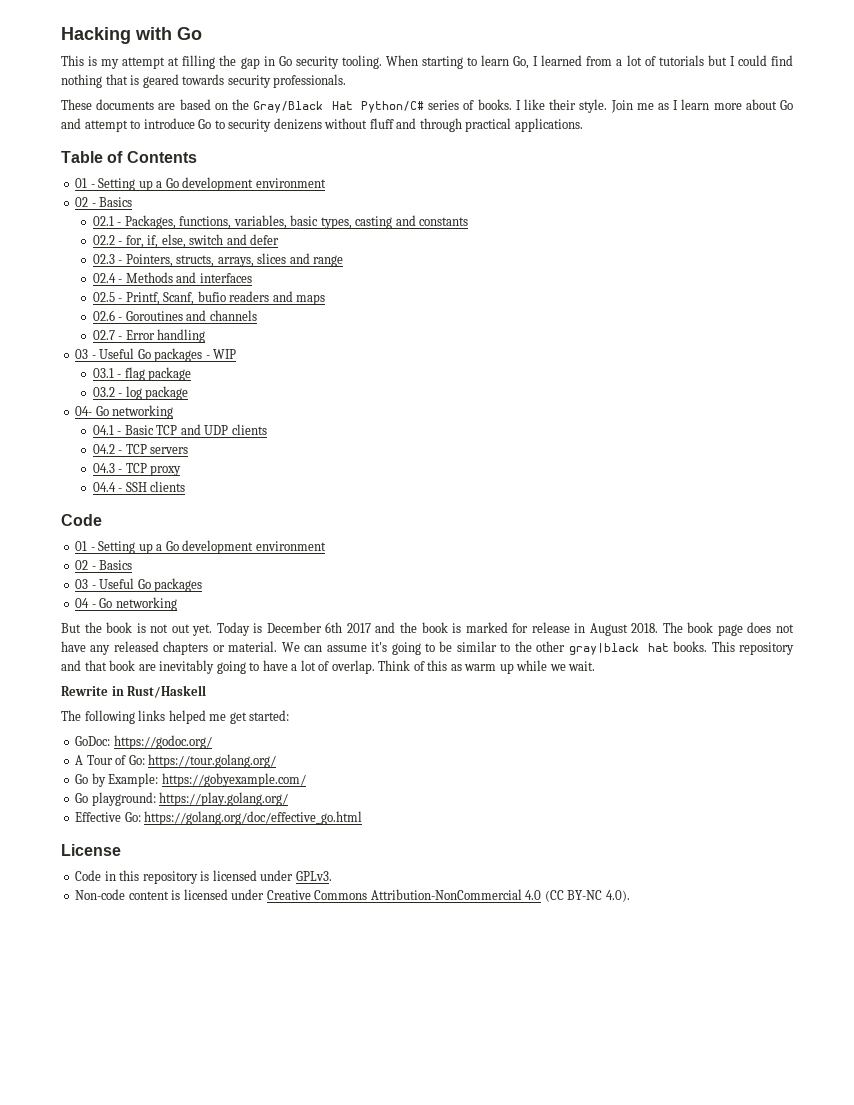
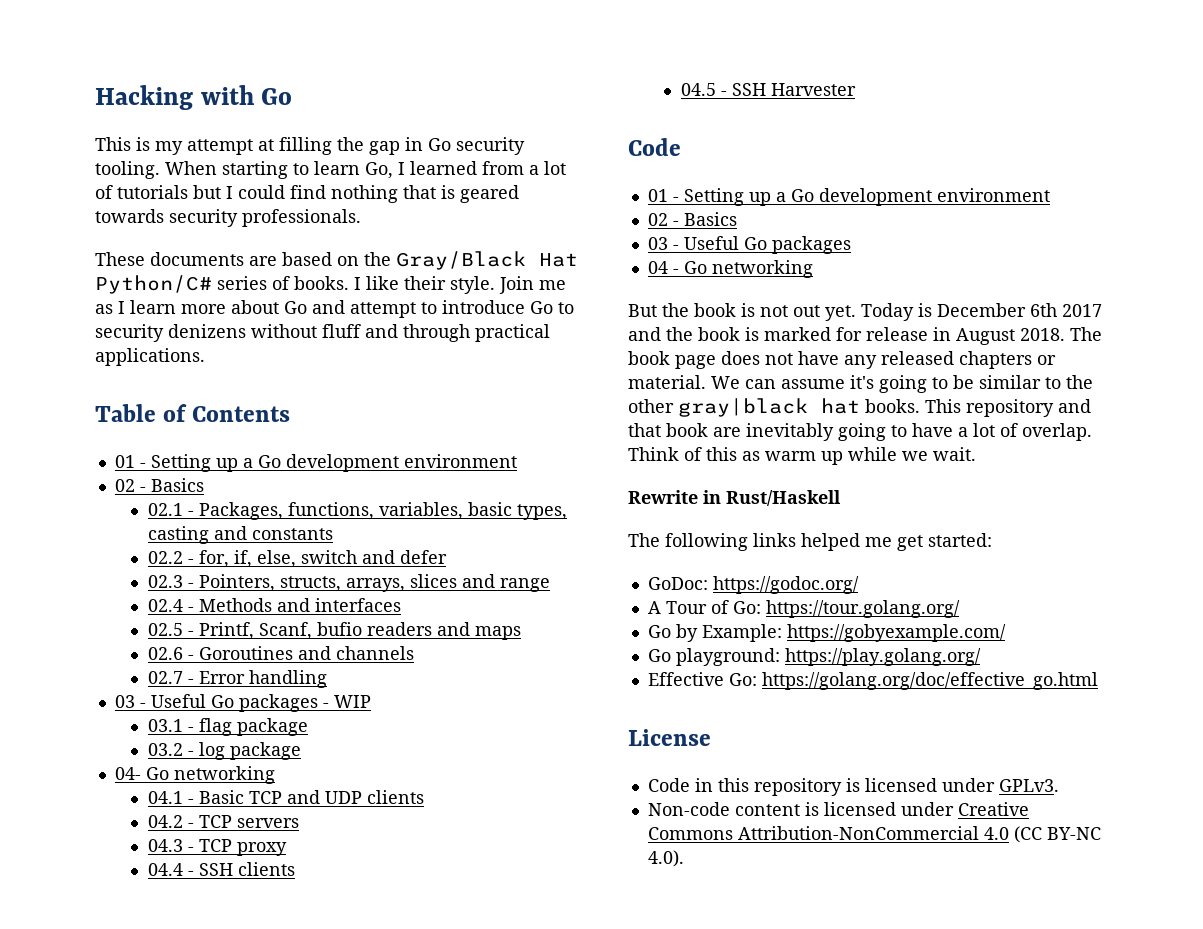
+ 04.5 - SSH Harvester

